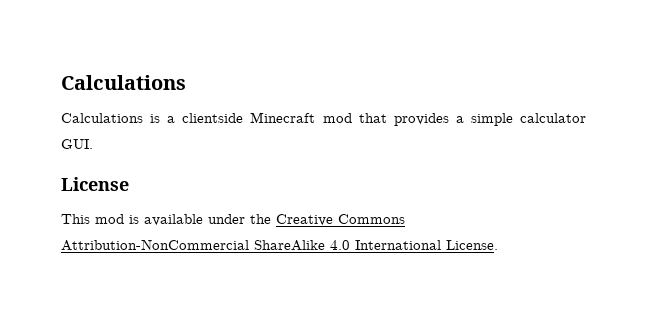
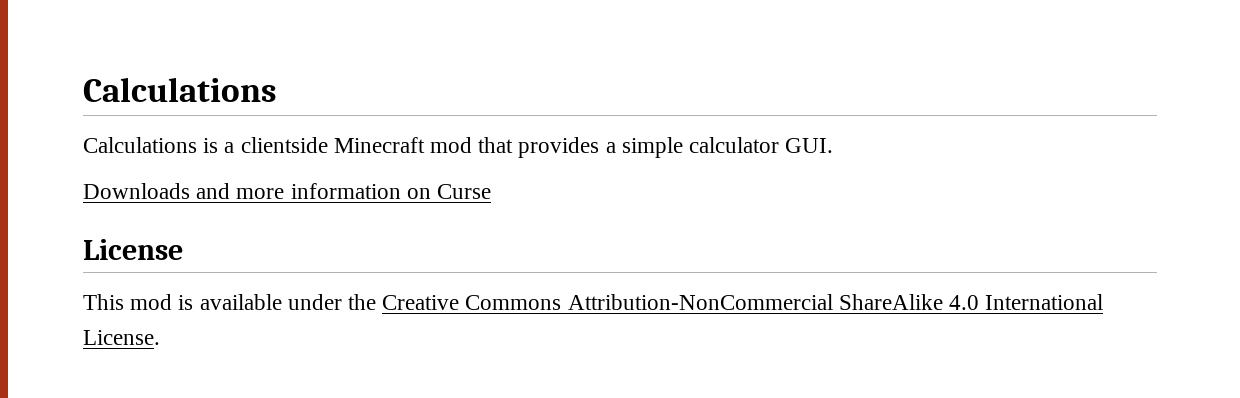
+ Downloads and more information on Curse

